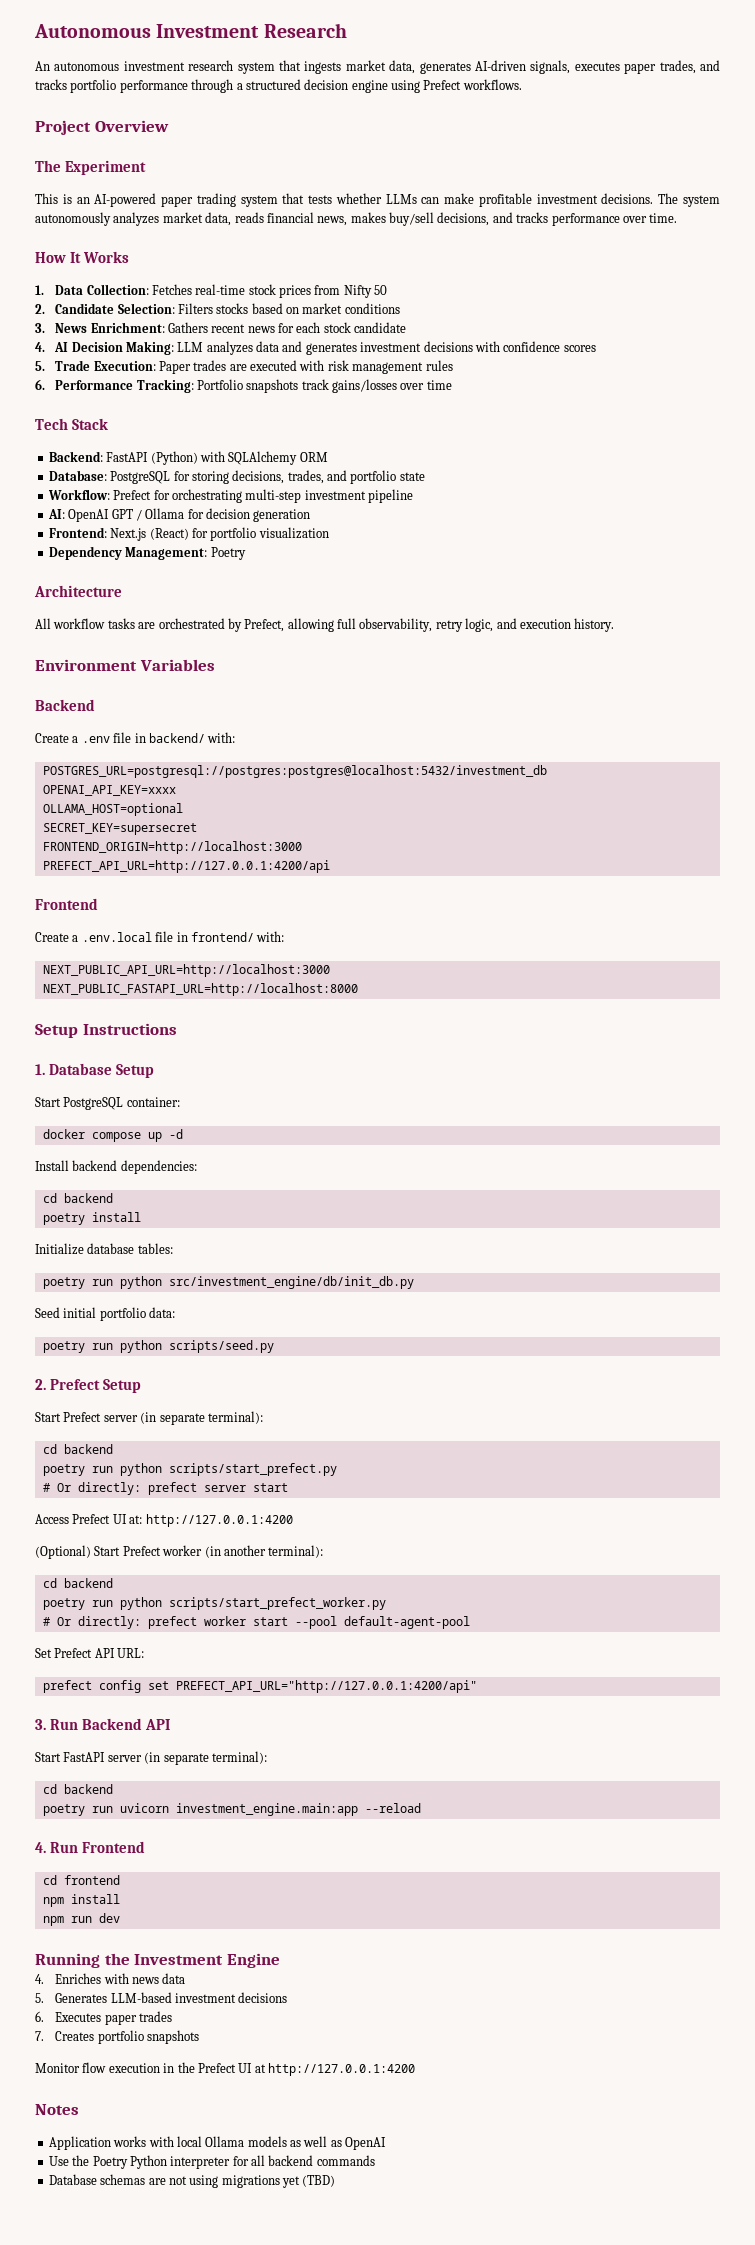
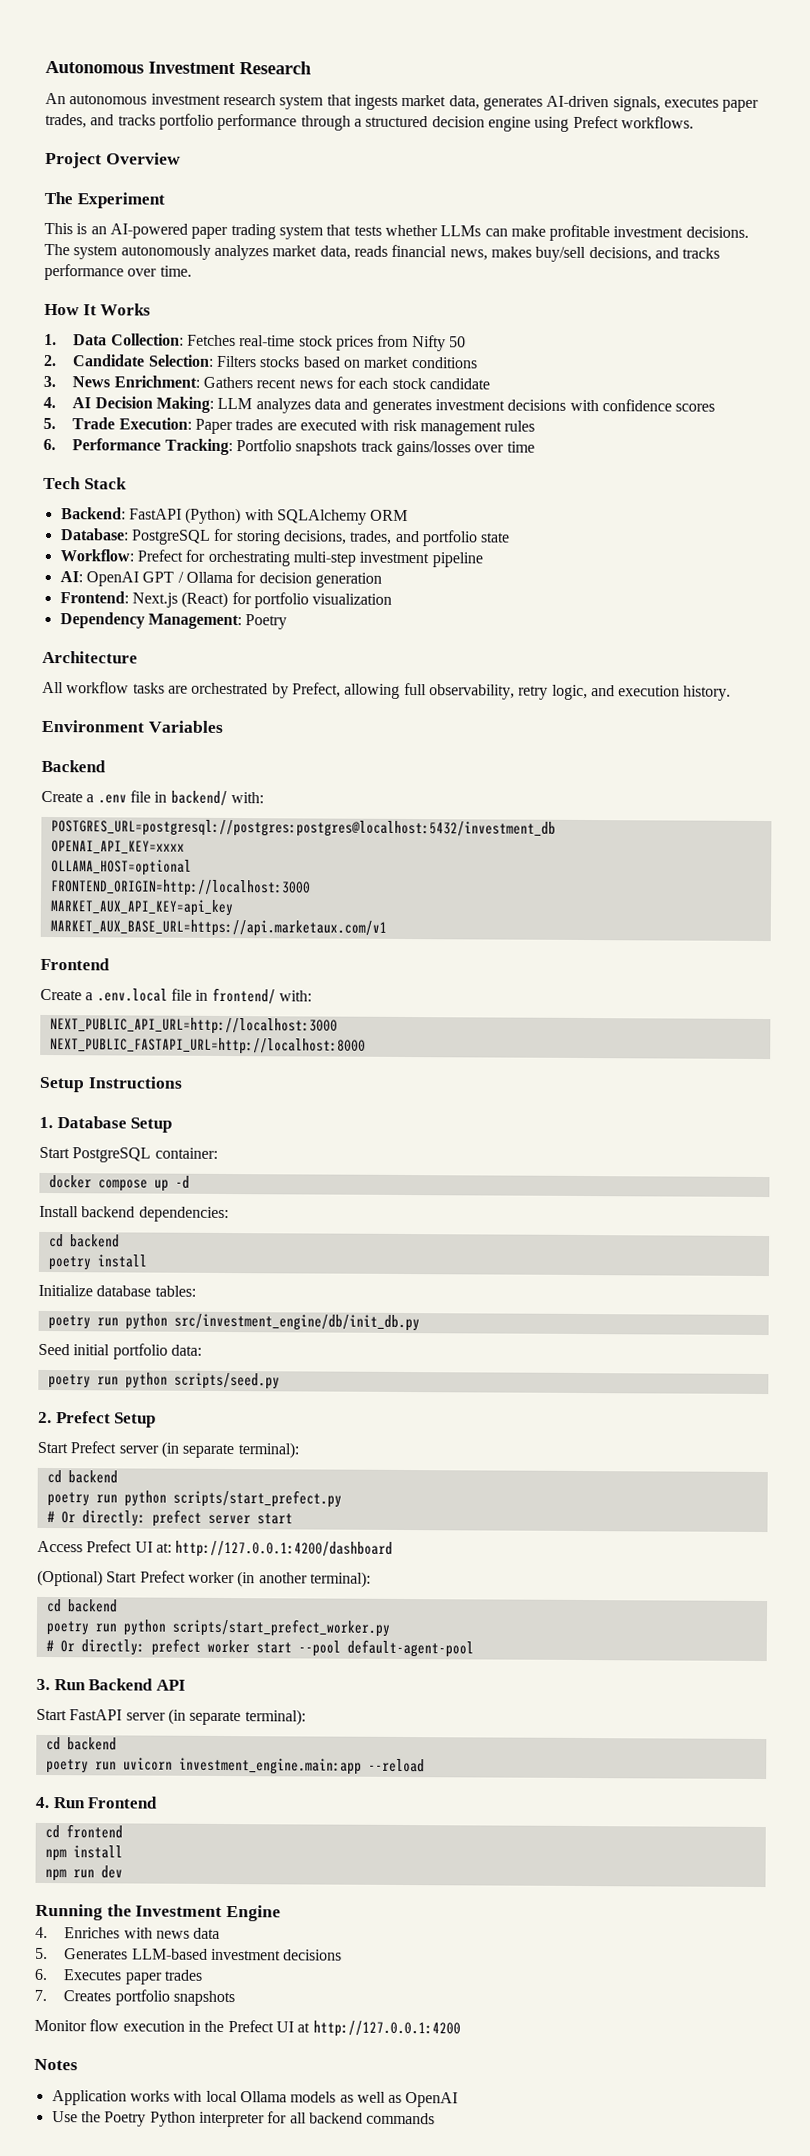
- SECRET_KEY=supersecret
- PREFECT_API_URL=http://127.0.0.1:4200/api
+ MARKET_AUX_API_KEY=api_key
+ MARKET_AUX_BASE_URL=https://api.marketaux.com/v1
- Access Prefect UI at: http://127.0.0.1:4200
+ Access Prefect UI at: http://127.0.0.1:4200/dashboard
- Set Prefect API URL:
- prefect config set PREFECT_API_URL="http://127.0.0.1:4200/api"
- Database schemas are not using migrations yet (TBD)

